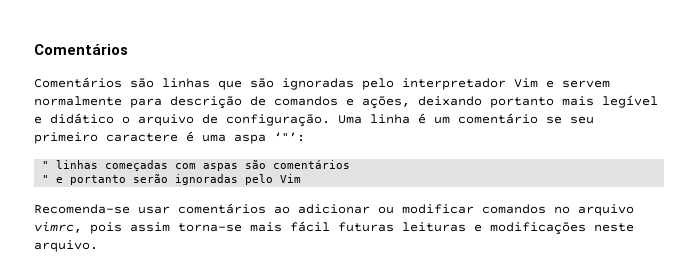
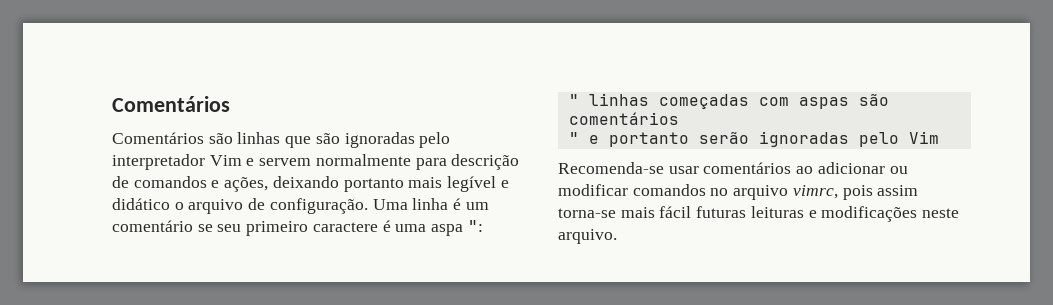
- Uma linha é um comentário se seu primeiro caractere é uma aspa ‘"’:
+ Uma linha é um comentário se seu primeiro caractere é uma aspa ":

